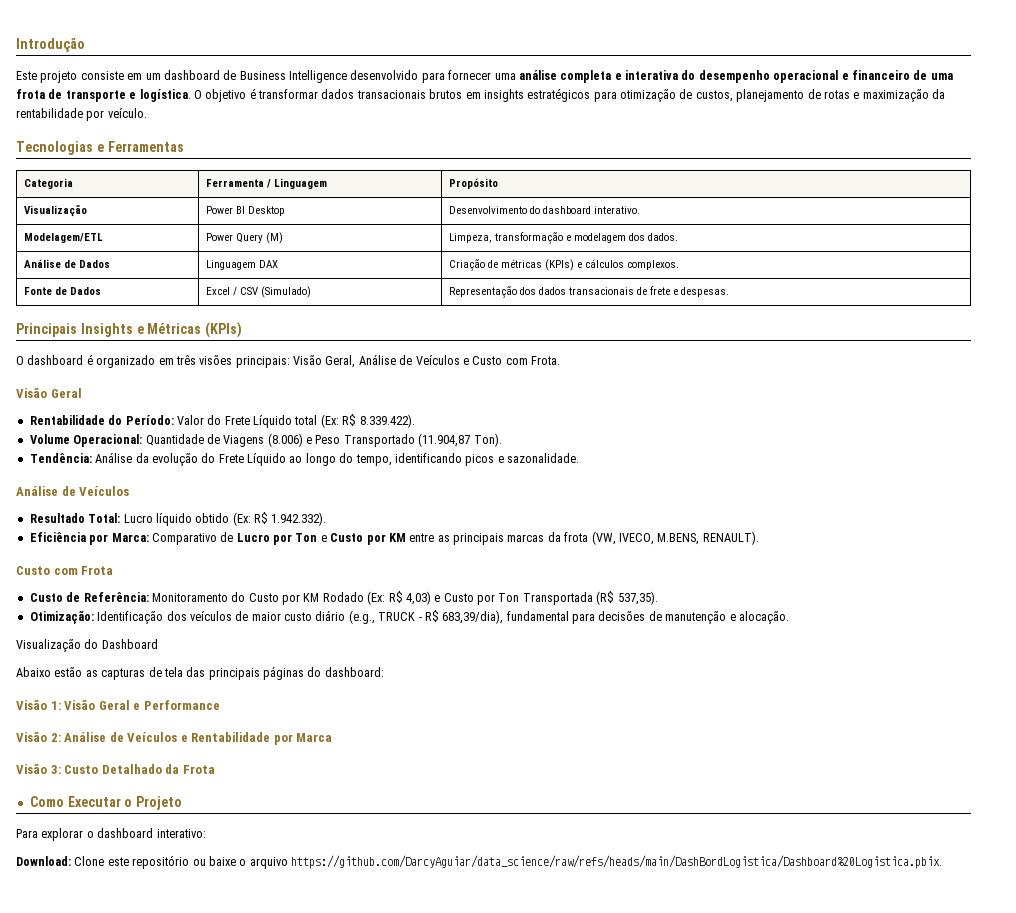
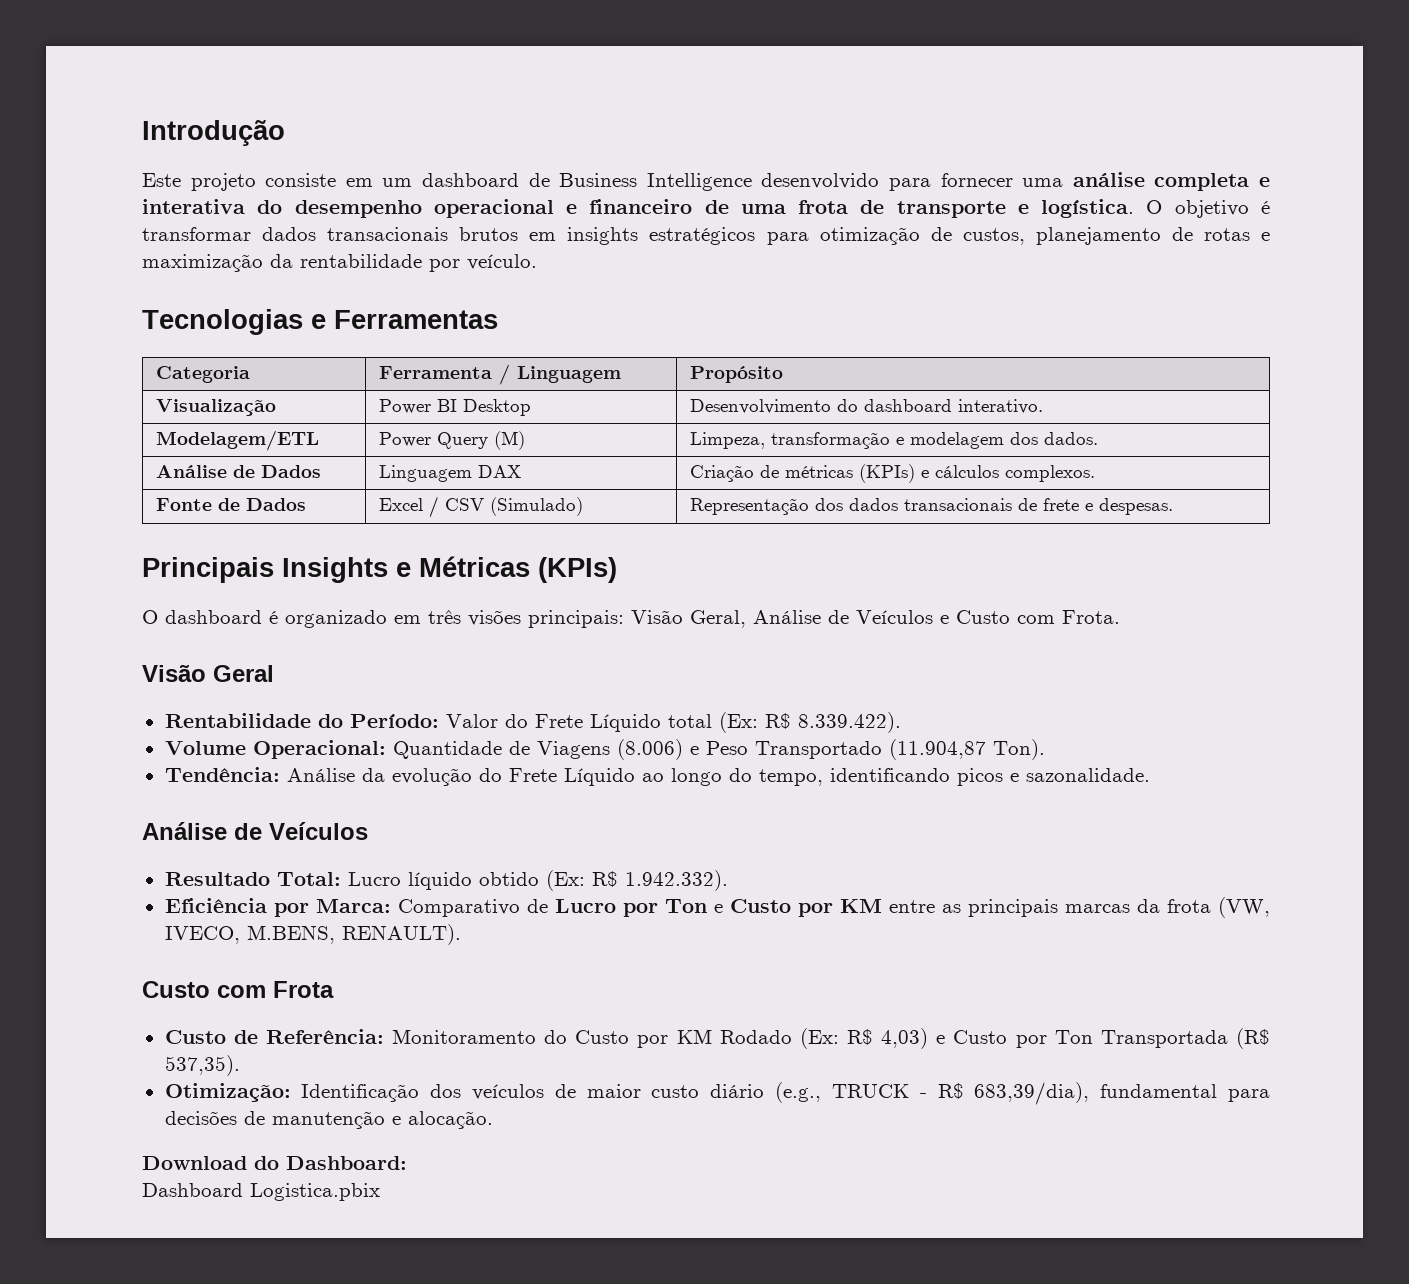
- Visualização do Dashboard
- Abaixo estão as capturas de tela das principais páginas do dashboard:
- Visão 1: Visão Geral e Performance
- Visão 2: Análise de Veículos e Rentabilidade por Marca
- Visão 3: Custo Detalhado da Frota
- Como Executar o Projeto
- Para explorar o dashboard interativo:
- Download: Clone este repositório ou baixe o arquivo https://github.com/DarcyAguiar/data_science/raw/refs/heads/main/DashBordLogistica/Dashboard%20Logistica.pbix.
+ Download do Dashboard:
+ Dashboard Logistica.pbix

